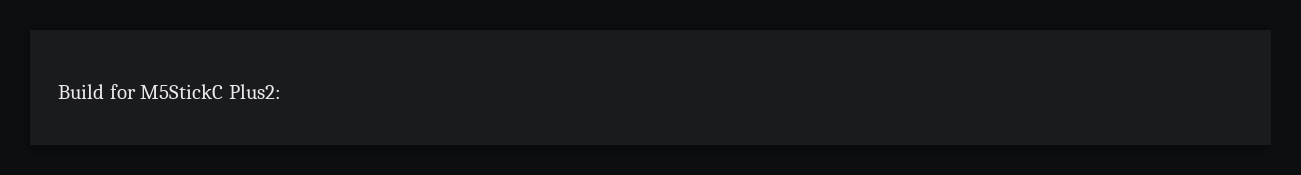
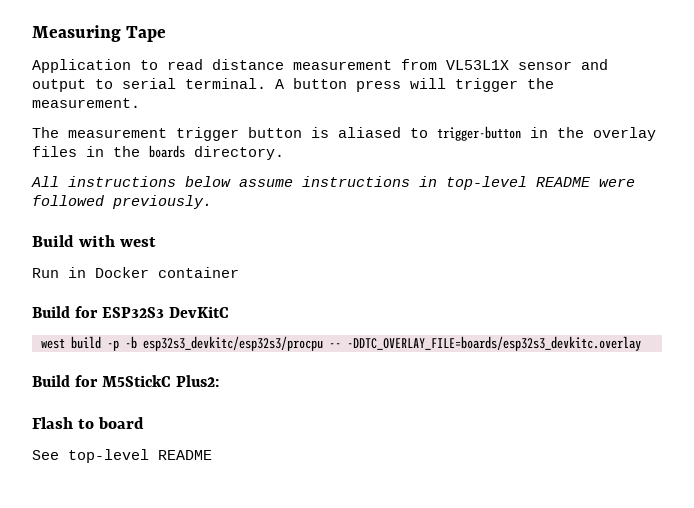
+ Measuring Tape
+ Application to read distance measurement from VL53L1X sensor and output to serial terminal. A button press will trigger the measurement.
+ The measurement trigger button is aliased to trigger-button in the overlay files in the boards directory.
+ All instructions below assume instructions in top-level README were followed previously.
+ Build with west
+ Run in Docker container
+ Build for ESP32S3 DevKitC
+ west build -p -b esp32s3_devkitc/esp32s3/procpu -- -DDTC_OVERLAY_FILE=boards/esp32s3_devkitc.overlay
  Build for M5StickC Plus2:
+ Flash to board
+ See top-level README

